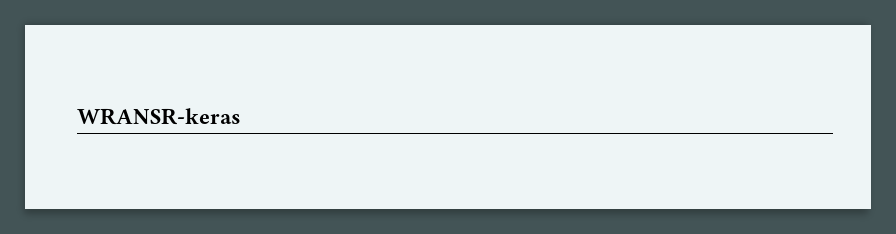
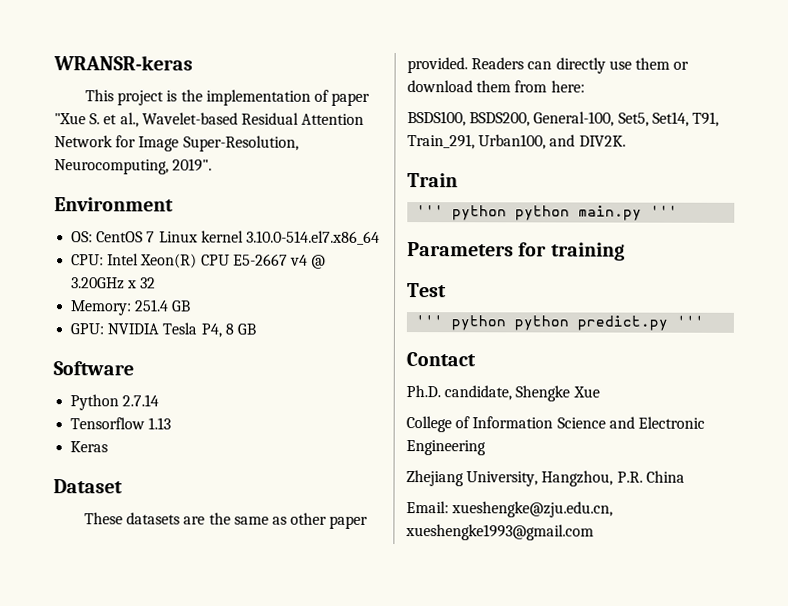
+ This project is the implementation of paper "Xue S. et al., Wavelet-based Residual Attention Network for Image Super-Resolution, Neurocomputing, 2019".
+ Environment
+ OS: CentOS 7 Linux kernel 3.10.0-514.el7.x86_64
+ CPU: Intel Xeon(R) CPU E5-2667 v4 @ 3.20GHz x 32
+ Memory: 251.4 GB
+ GPU: NVIDIA Tesla P4, 8 GB
+ Software
+ Python 2.7.14
+ Tensorflow 1.13
+ Keras
+ Dataset
+ These datasets are the same as other paper provided. Readers can directly use them or download them from here:
+ BSDS100, BSDS200, General-100, Set5, Set14, T91, Train_291, Urban100, and DIV2K.
+ Train
+ ''' python python main.py '''
+ Parameters for training
+ Test
+ ''' python python predict.py '''
+ Contact
+ Ph.D. candidate, Shengke Xue
+ College of Information Science and Electronic Engineering
+ Zhejiang University, Hangzhou, P.R. China
+ Email: xueshengke@zju.edu.cn, xueshengke1993@gmail.com

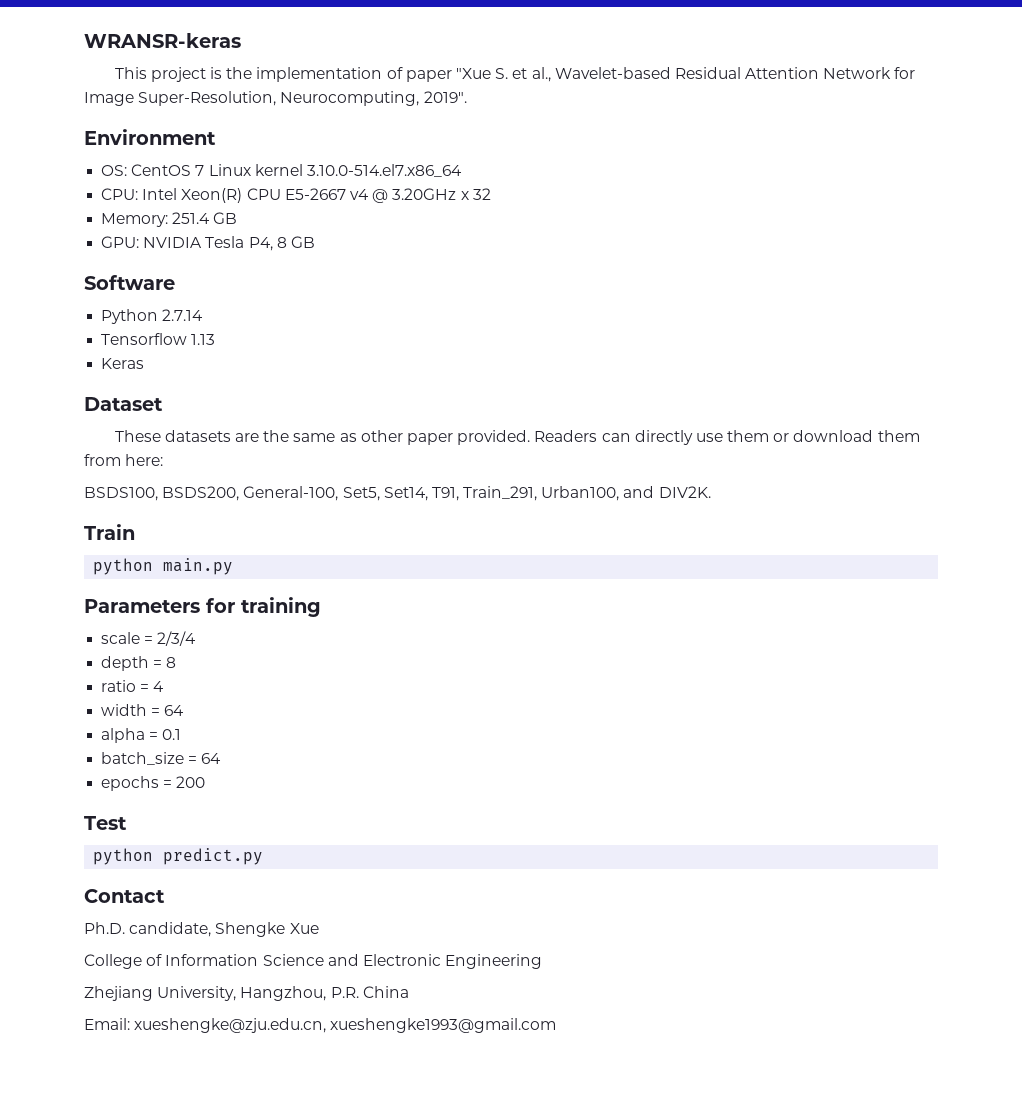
- ''' python python main.py '''
+ python main.py
+ scale = 2/3/4
+ depth = 8
+ ratio = 4
+ width = 64
+ alpha = 0.1
+ batch_size = 64
+ epochs = 200
- ''' python python predict.py '''
+ python predict.py

